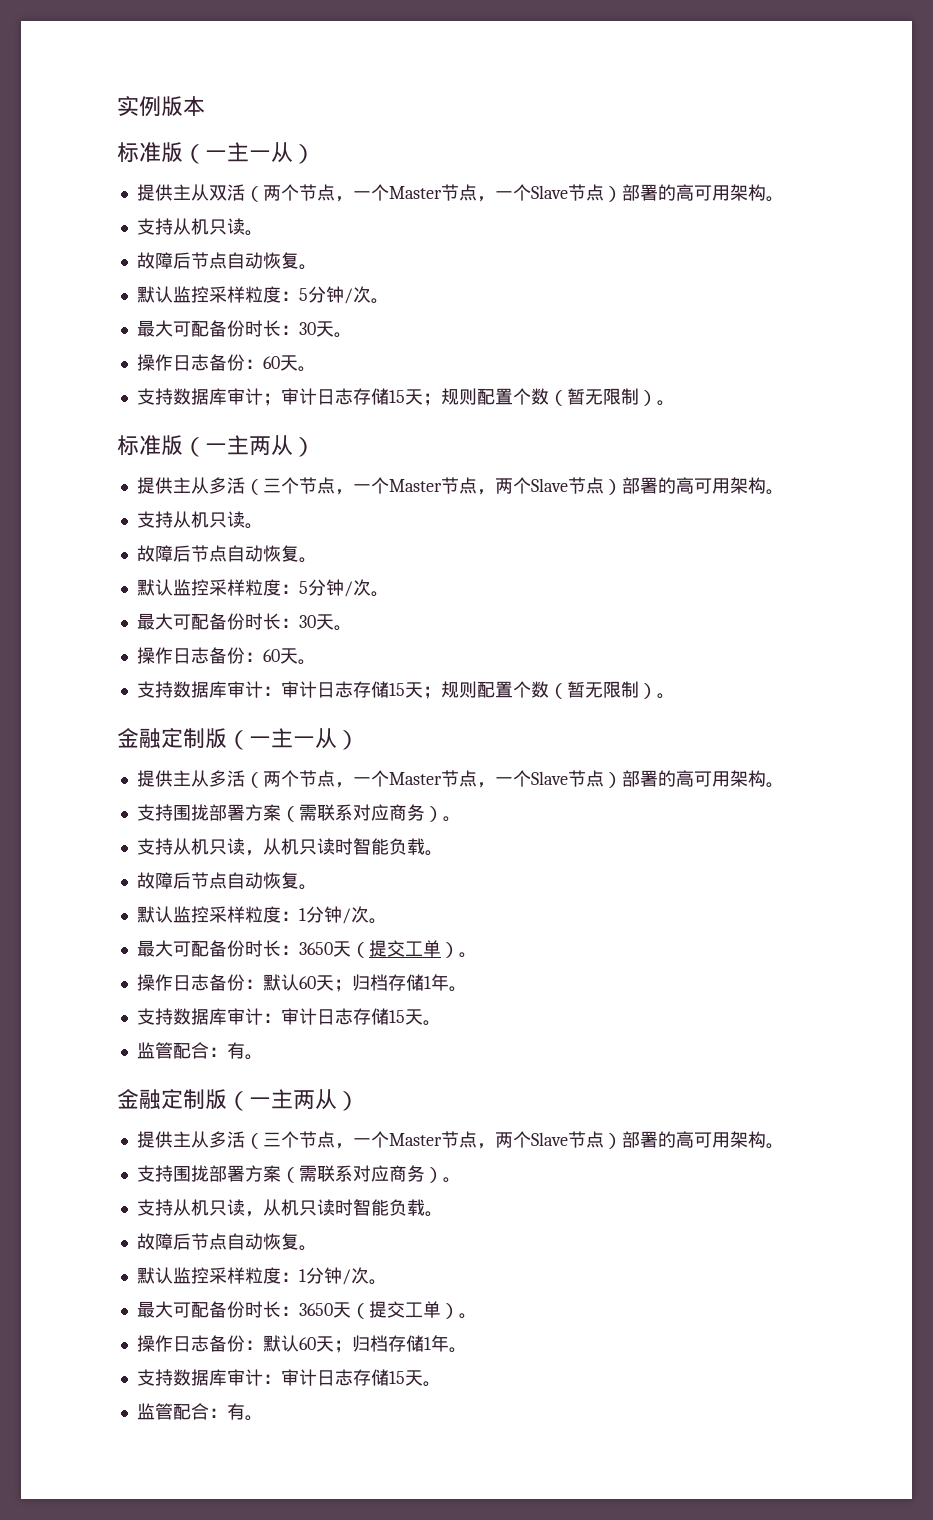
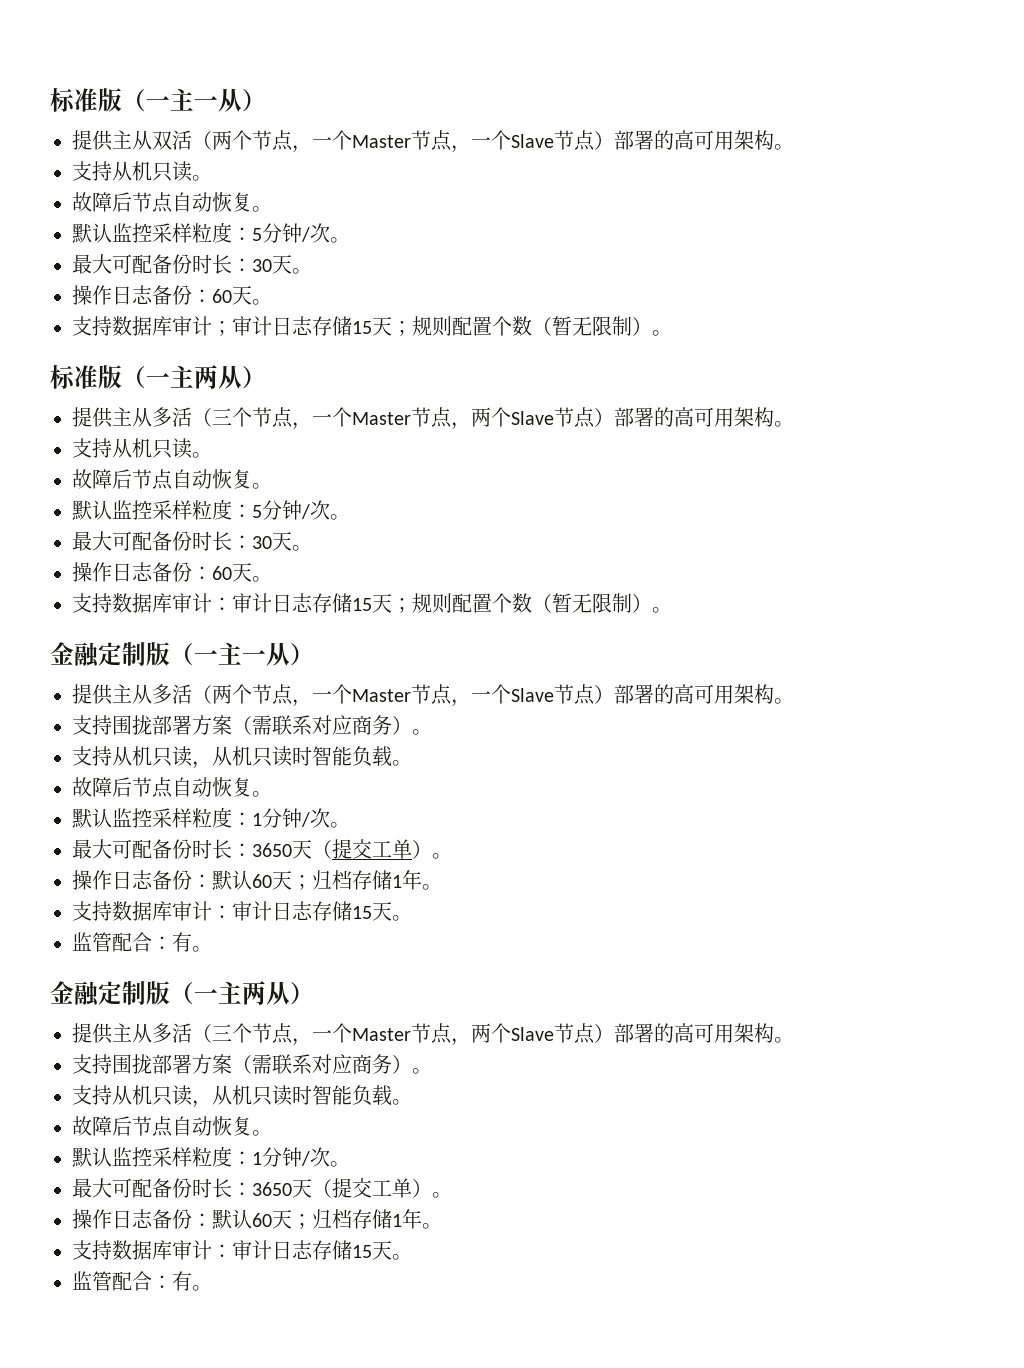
- 实例版本

